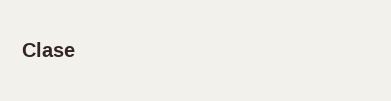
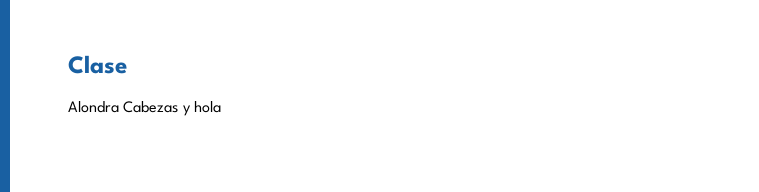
+ Alondra Cabezas y hola

